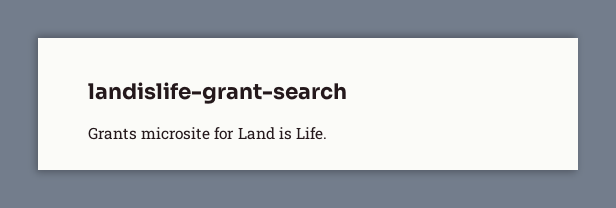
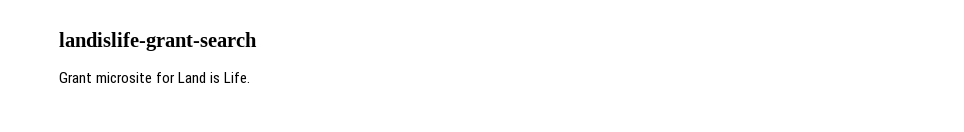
- Grants microsite for Land is Life.
+ Grant microsite for Land is Life.

